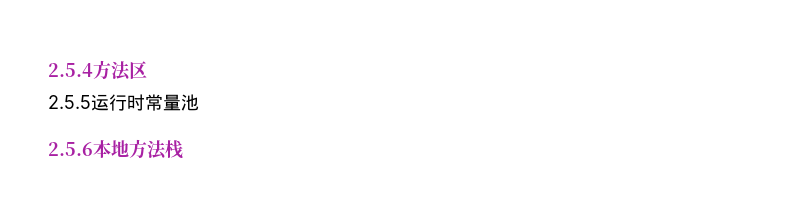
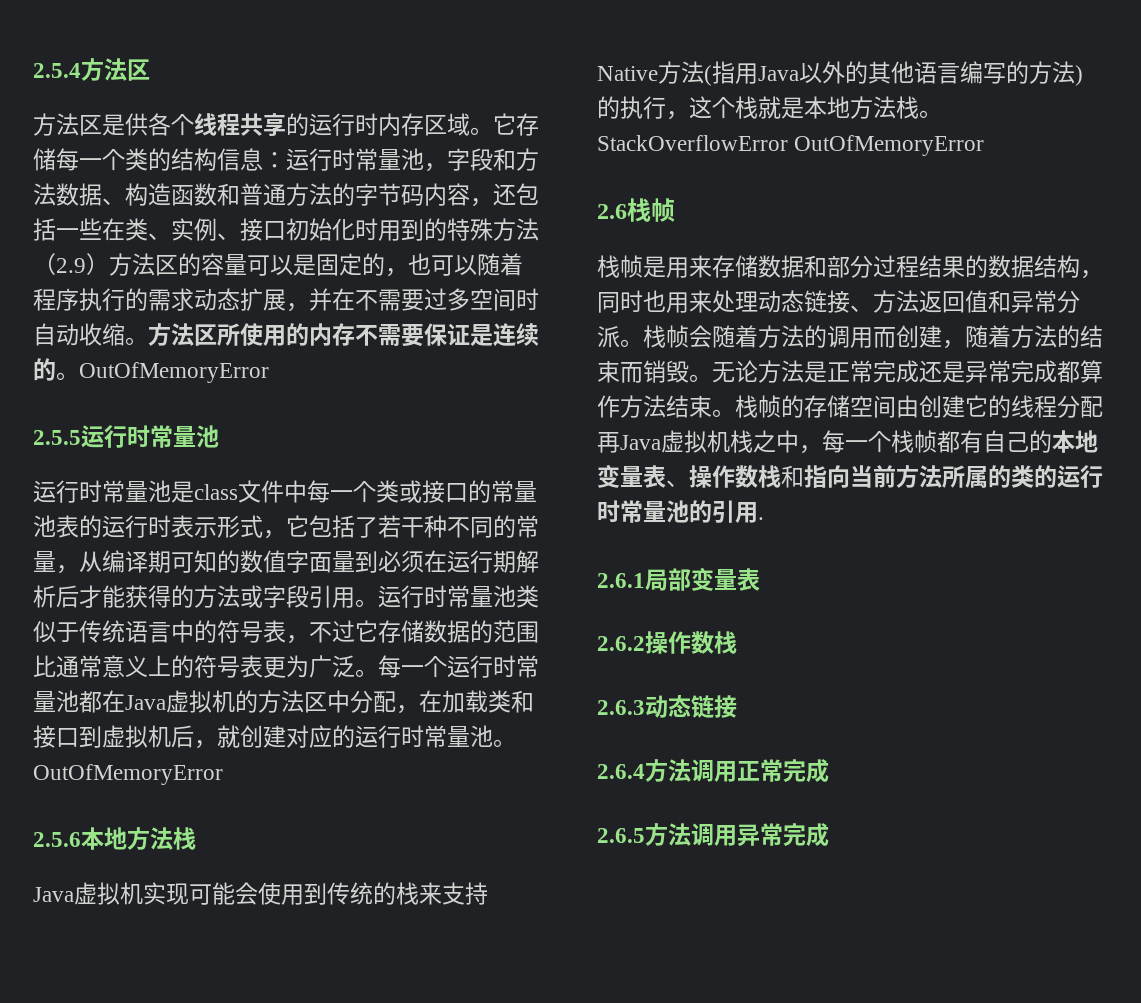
+ 方法区是供各个线程共享的运行时内存区域。它存储每一个类的结构信息：运行时常量池，字段和方法数据、构造函数和普通方法的字节码内容，还包括一些在类、实例、接口初始化时用到的特殊方法（2.9）方法区的容量可以是固定的，也可以随着程序执行的需求动态扩展，并在不需要过多空间时自动收缩。方法区所使用的内存不需要保证是连续的。OutOfMemoryError
  2.5.5运行时常量池
+ 运行时常量池是class文件中每一个类或接口的常量池表的运行时表示形式，它包括了若干种不同的常量，从编译期可知的数值字面量到必须在运行期解析后才能获得的方法或字段引用。运行时常量池类似于传统语言中的符号表，不过它存储数据的范围比通常意义上的符号表更为广泛。每一个运行时常量池都在Java虚拟机的方法区中分配，在加载类和接口到虚拟机后，就创建对应的运行时常量池。OutOfMemoryError
  2.5.6本地方法栈
+ Java虚拟机实现可能会使用到传统的栈来支持Native方法(指用Java以外的其他语言编写的方法)的执行，这个栈就是本地方法栈。StackOverflowError OutOfMemoryError
+ 2.6栈帧
+ 栈帧是用来存储数据和部分过程结果的数据结构，同时也用来处理动态链接、方法返回值和异常分派。栈帧会随着方法的调用而创建，随着方法的结束而销毁。无论方法是正常完成还是异常完成都算作方法结束。栈帧的存储空间由创建它的线程分配再Java虚拟机栈之中，每一个栈帧都有自己的本地变量表、操作数栈和指向当前方法所属的类的运行时常量池的引用.
+ 2.6.1局部变量表
+ 2.6.2操作数栈
+ 2.6.3动态链接
+ 2.6.4方法调用正常完成
+ 2.6.5方法调用异常完成

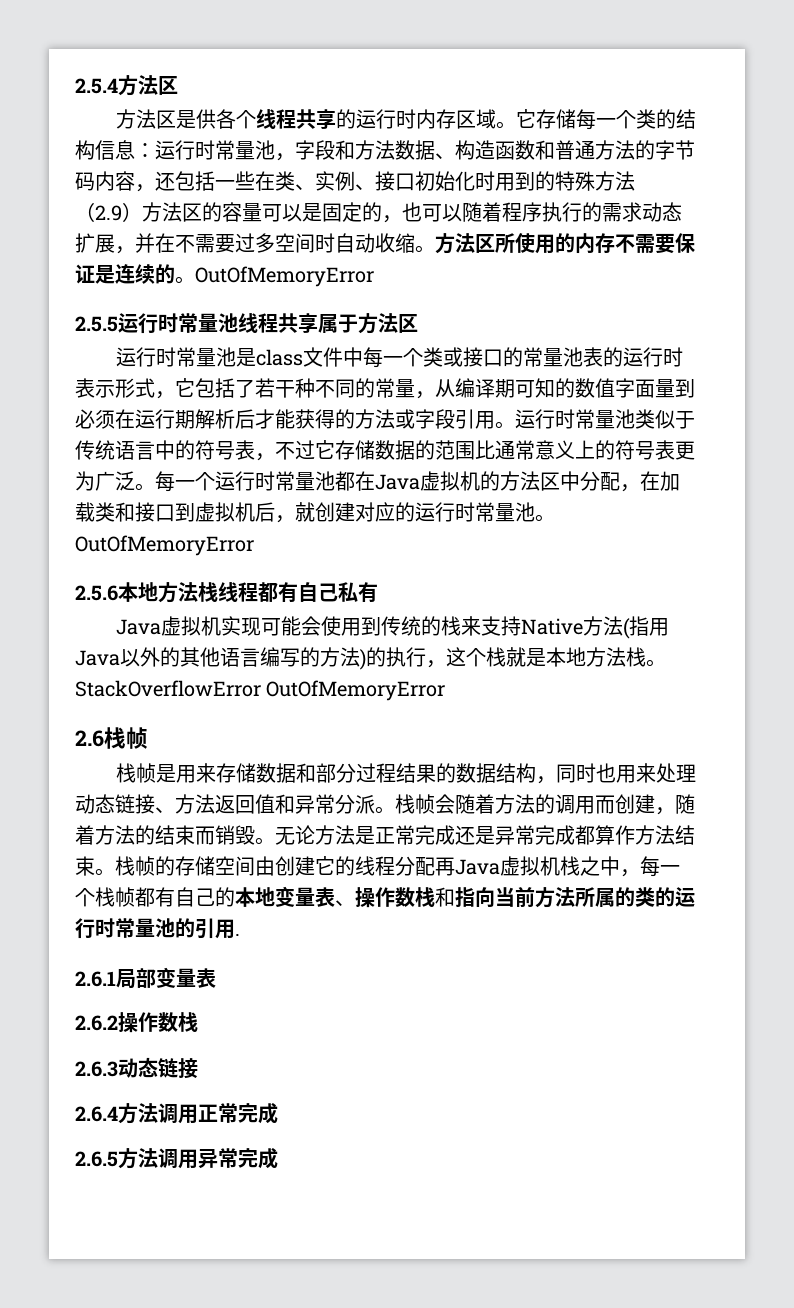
- 2.5.5运行时常量池
+ 2.5.5运行时常量池线程共享属于方法区
- 2.5.6本地方法栈
+ 2.5.6本地方法栈线程都有自己私有

